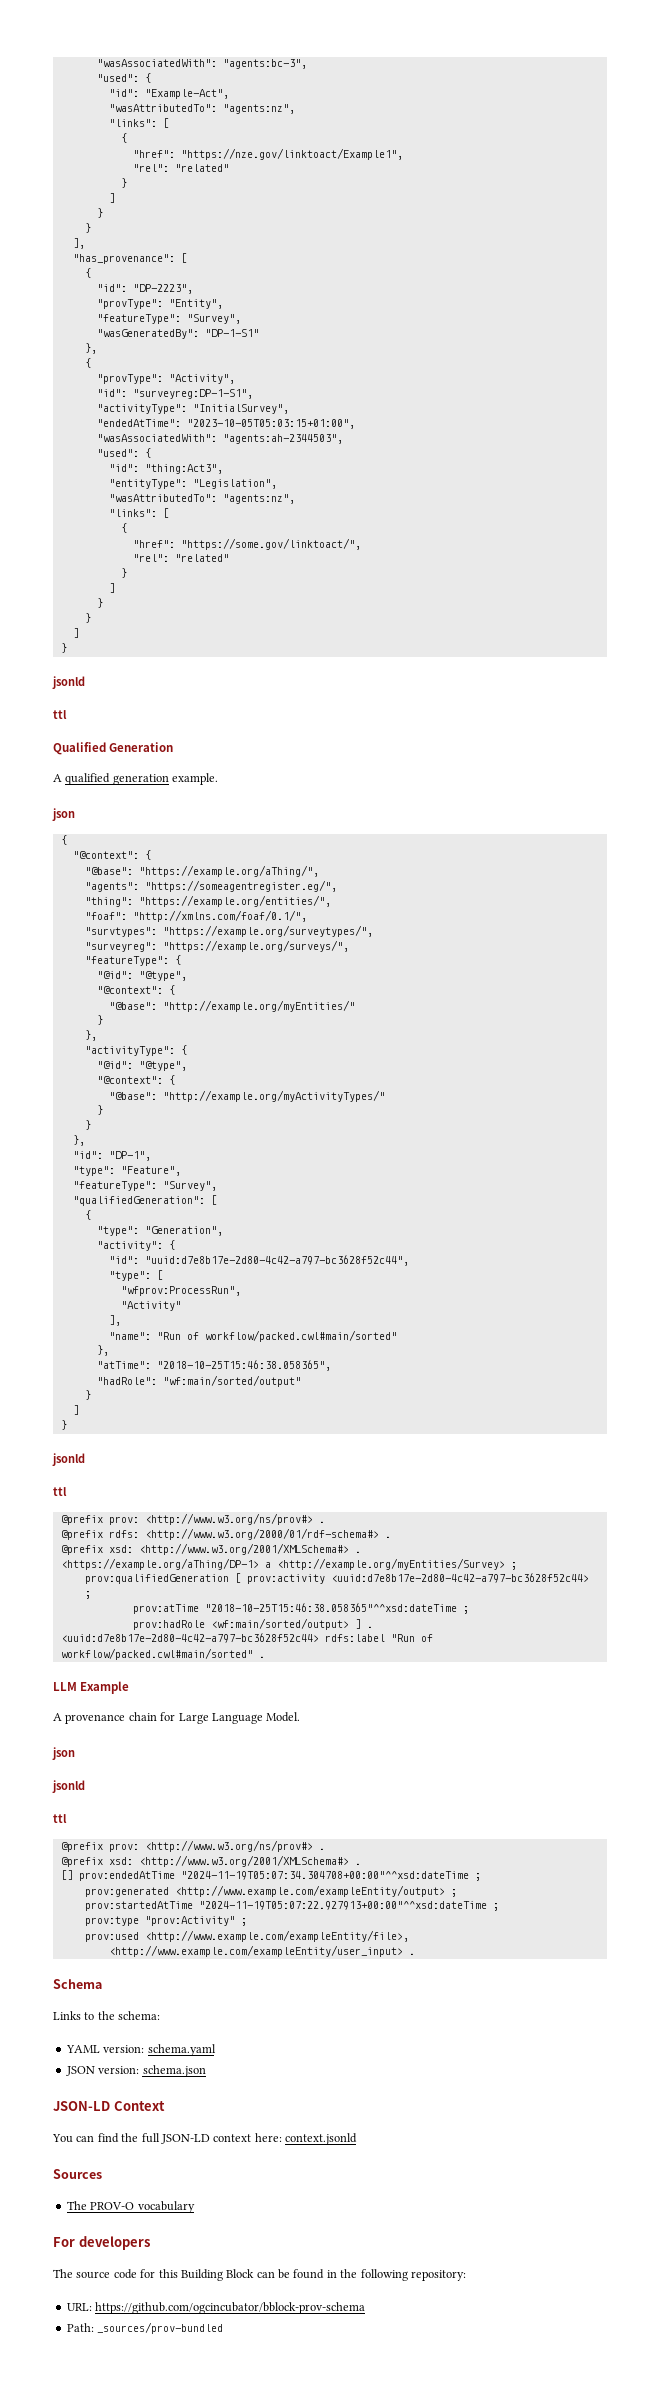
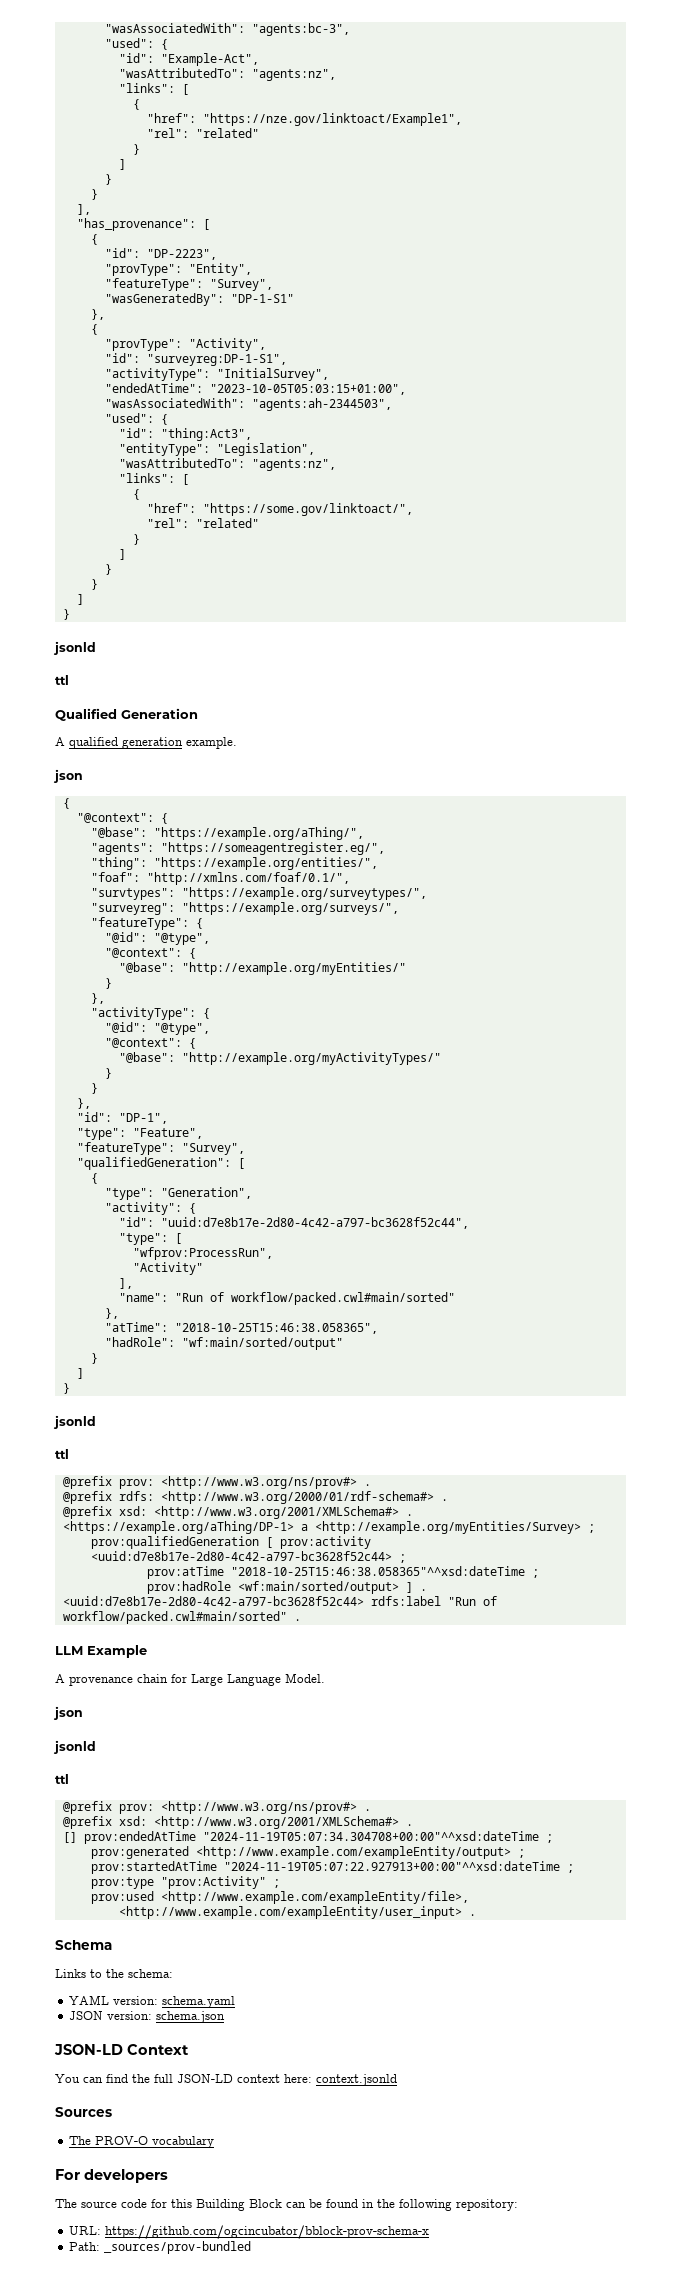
- URL: https://github.com/ogcincubator/bblock-prov-schema
+ URL: https://github.com/ogcincubator/bblock-prov-schema-x

